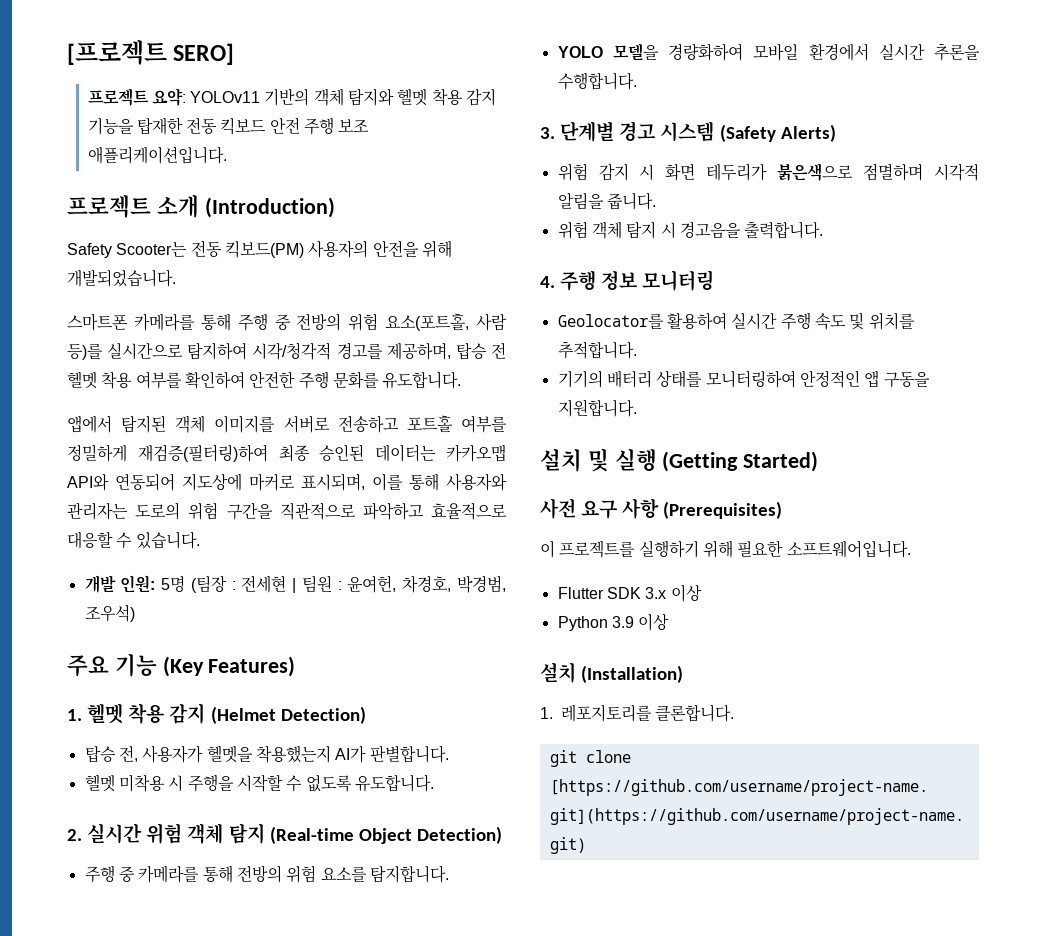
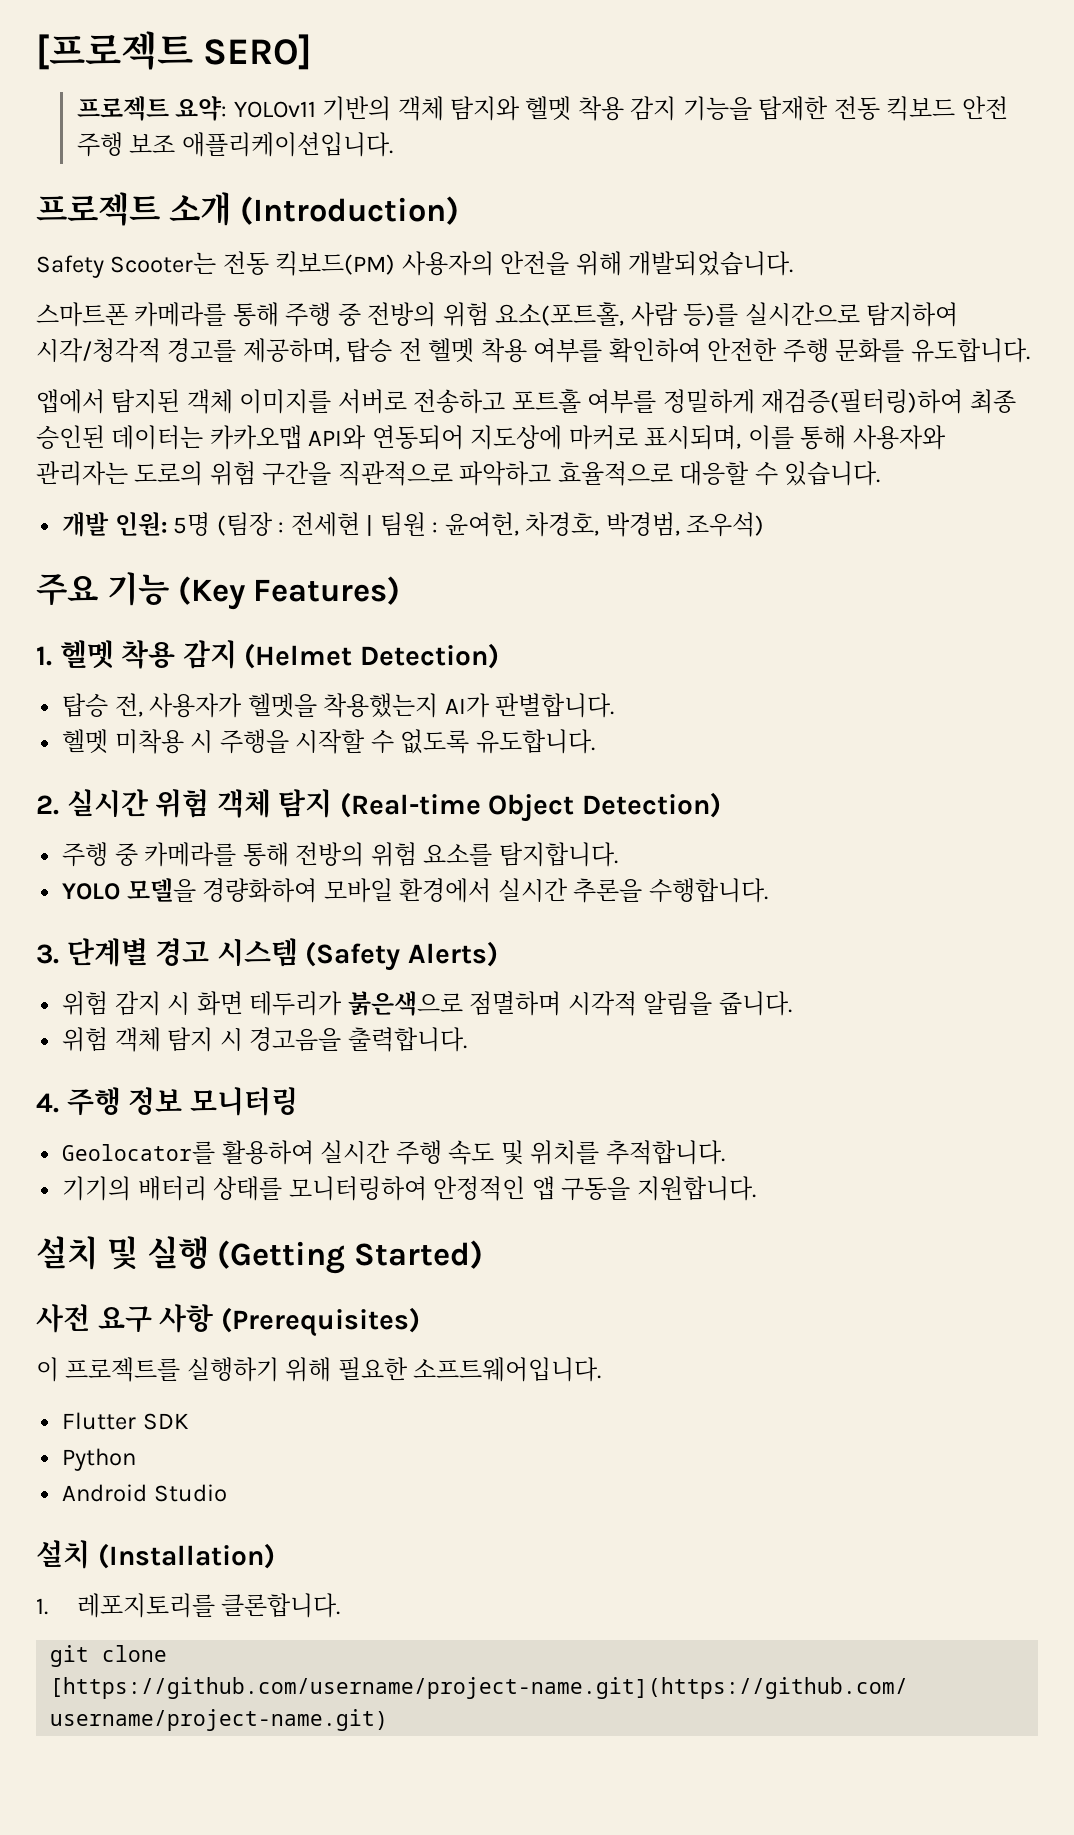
- Flutter SDK 3.x 이상
+ Flutter SDK
- Python 3.9 이상
+ Python
+ Android Studio

